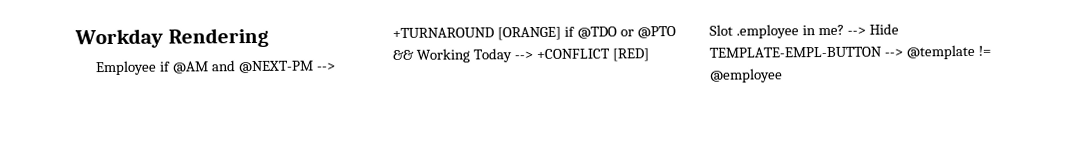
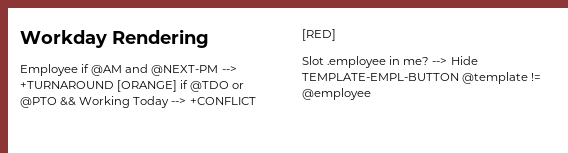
- --> Hide TEMPLATE-EMPL-BUTTON --> @template != @employee
+ --> Hide TEMPLATE-EMPL-BUTTON @template != @employee

